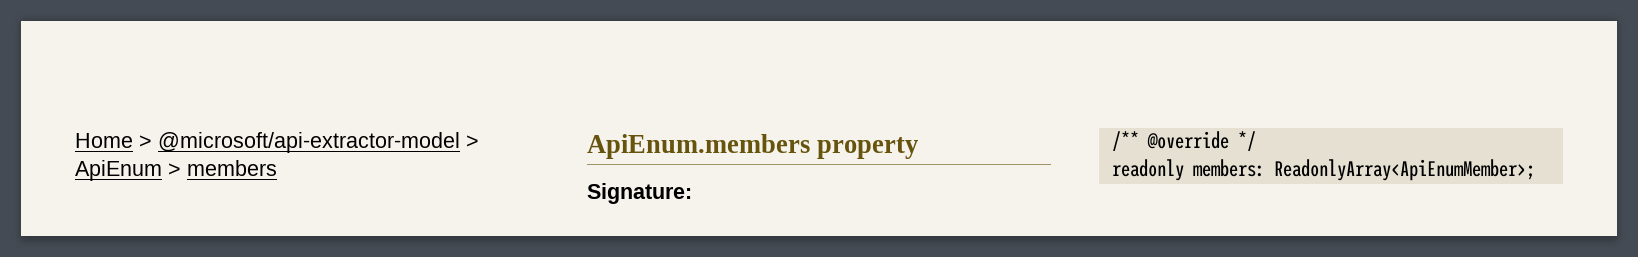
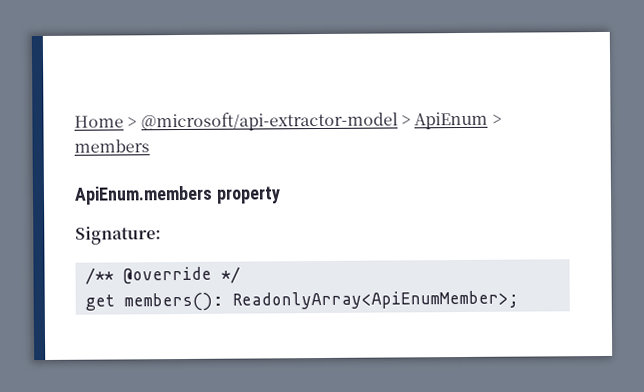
- readonly members: ReadonlyArray<ApiEnumMember>;
+ get members(): ReadonlyArray<ApiEnumMember>;

